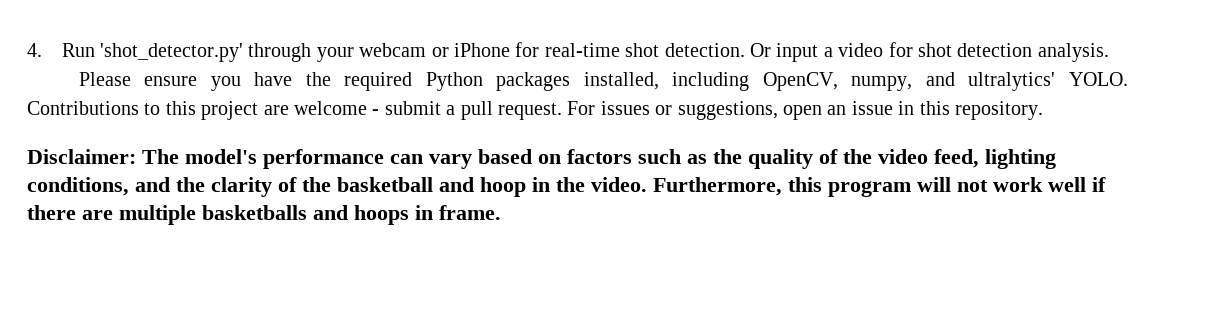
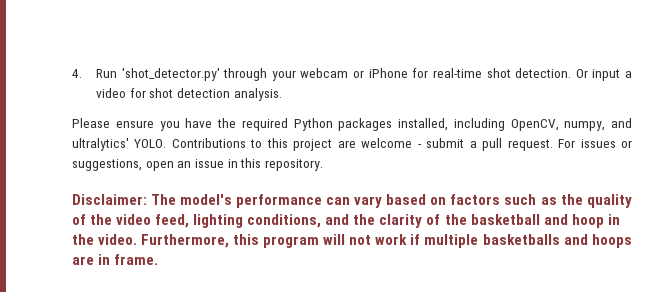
- Furthermore, this program will not work well if there are multiple basketballs and hoops in frame.
+ Furthermore, this program will not work if multiple basketballs and hoops are in frame.

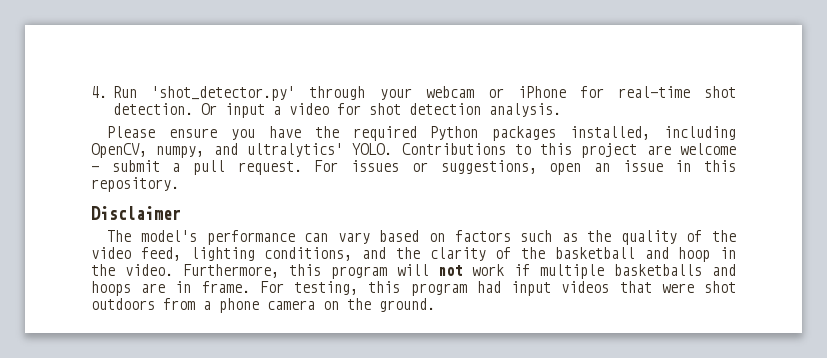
- Disclaimer: The model's performance can vary based on factors such as the quality of the video feed, lighting conditions, and the clarity of the basketball and hoop in the video.
+ Disclaimer
+ The model's performance can vary based on factors such as the quality of the video feed, lighting conditions, and the clarity of the basketball and hoop in the video.
+ For testing, this program had input videos that were shot outdoors from a phone camera on the ground.

